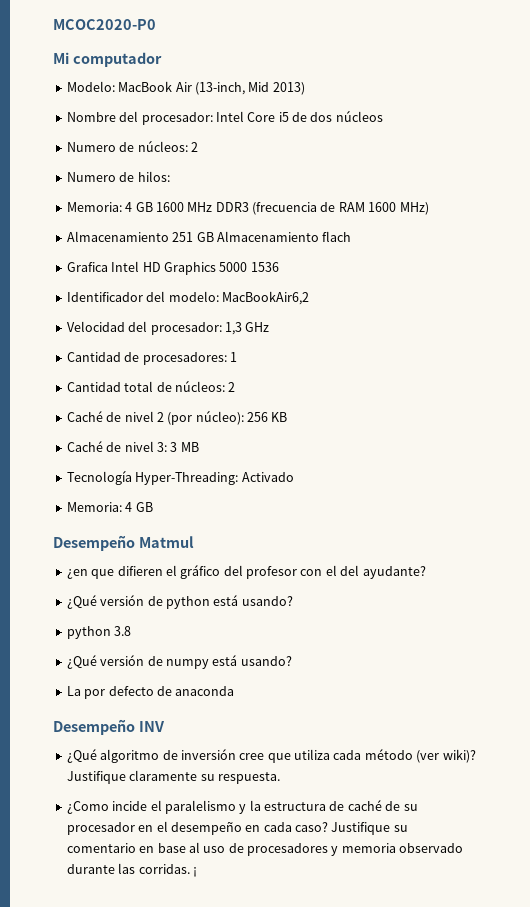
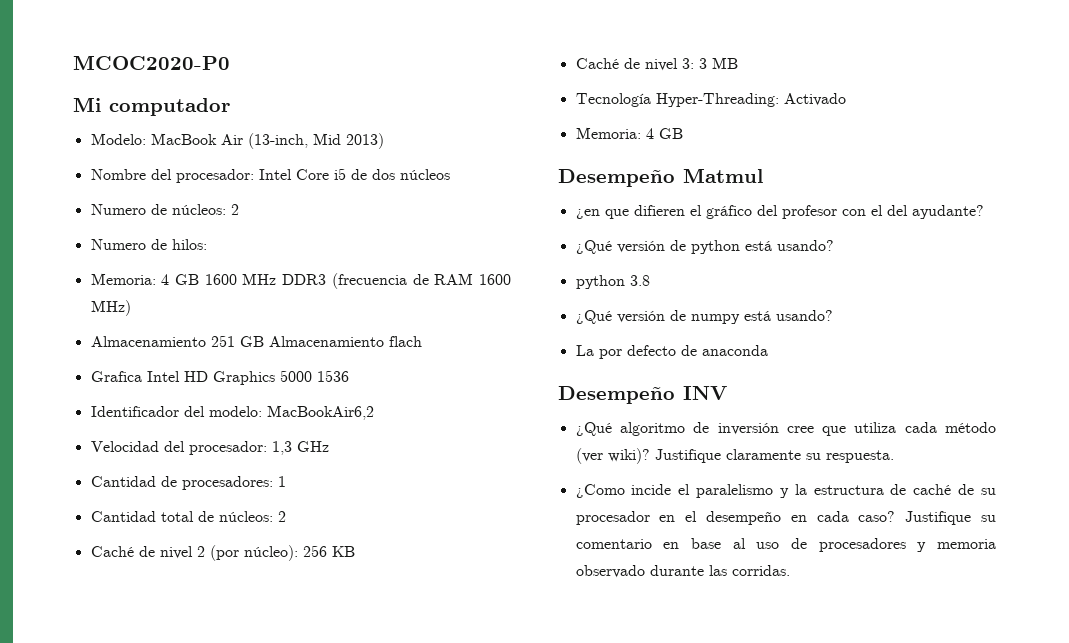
- ¡

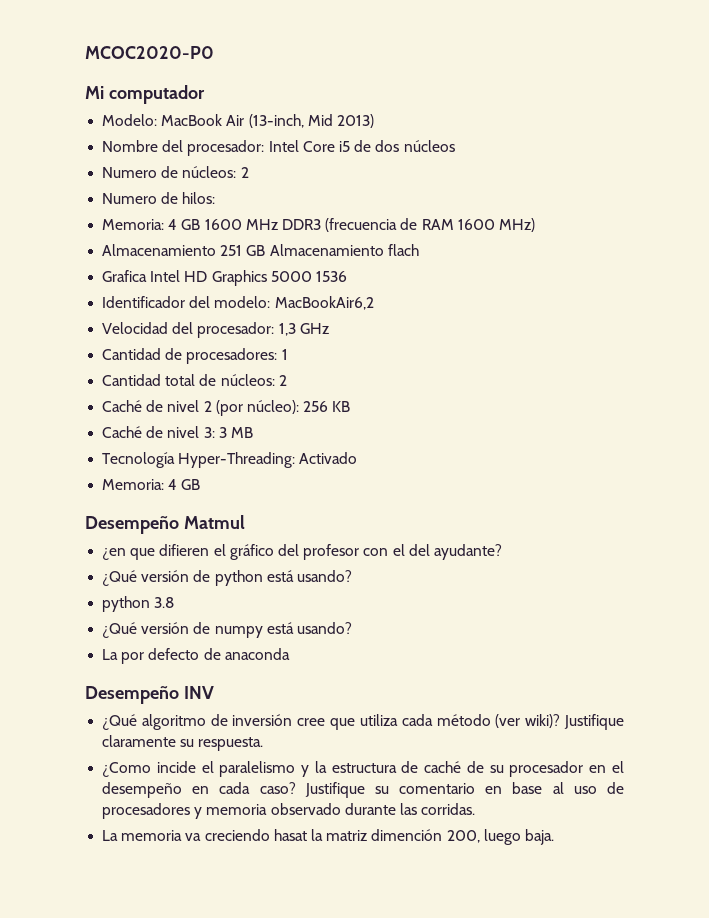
+ La memoria va creciendo hasat la matriz dimención 200, luego baja.

